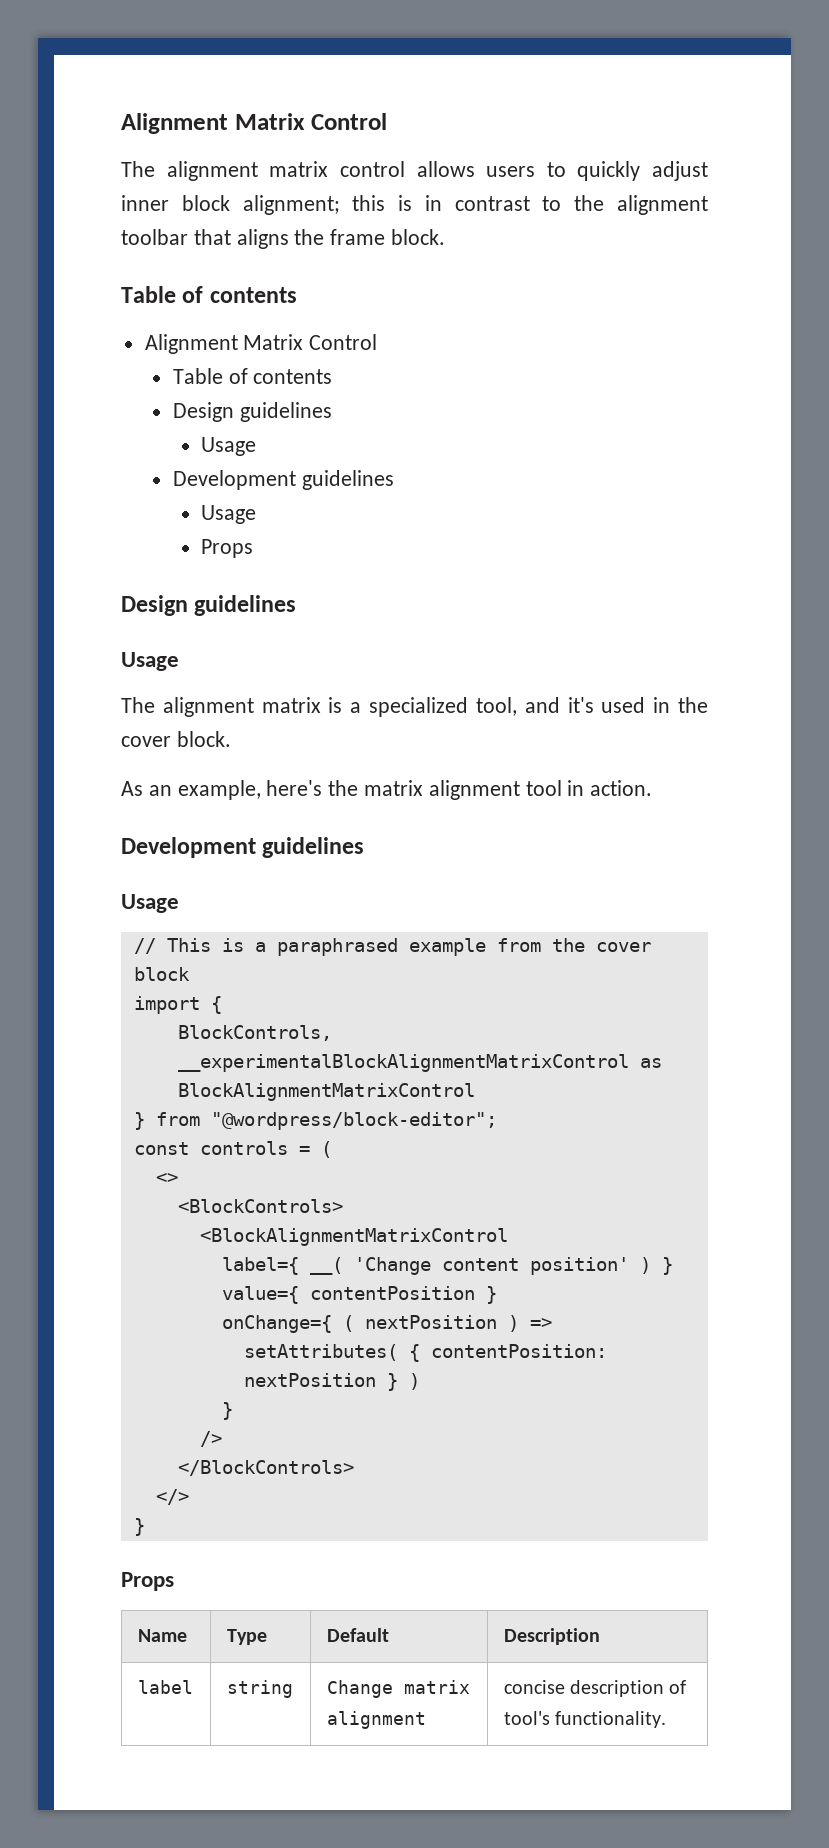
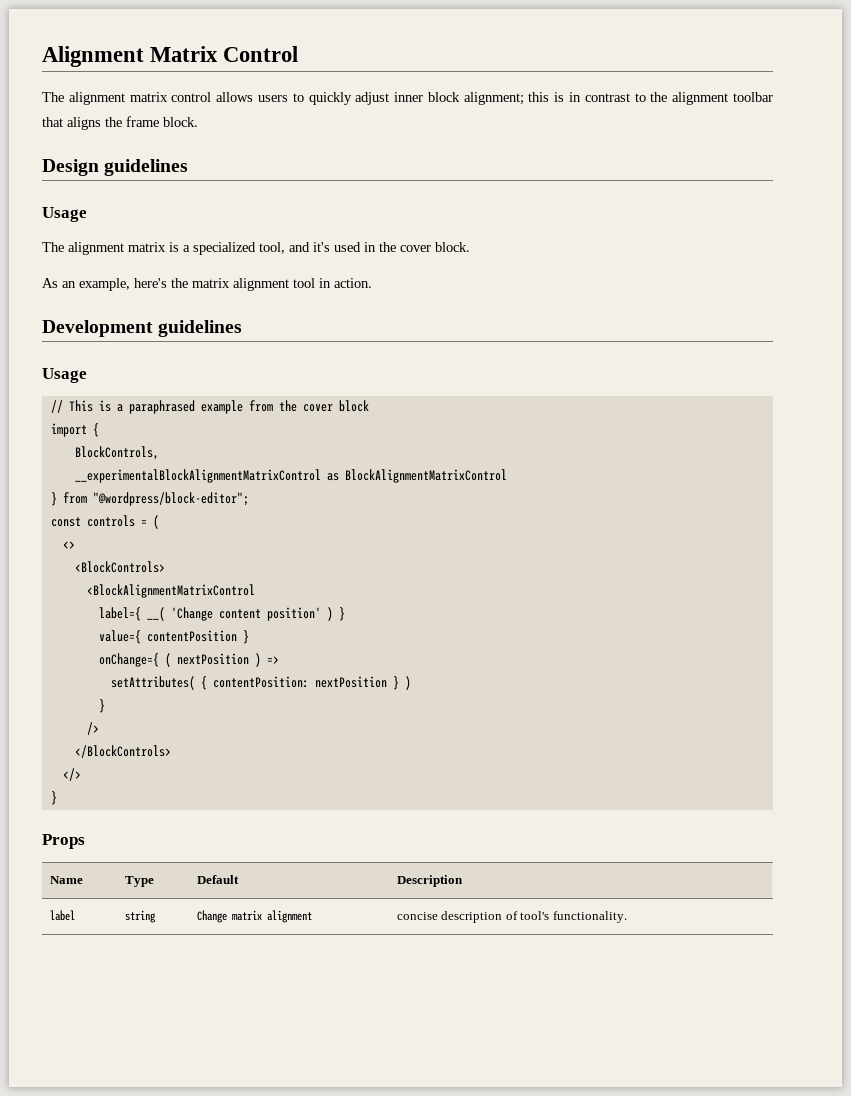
  The alignment matrix control allows users to quickly adjust inner block alignment; this is in contrast to the alignment toolbar that aligns the frame block.
- Table of contents
- Alignment Matrix Control
- Table of contents
- Design guidelines
- Usage
- Development guidelines
- Usage
- Props

